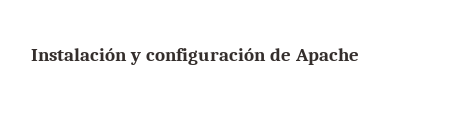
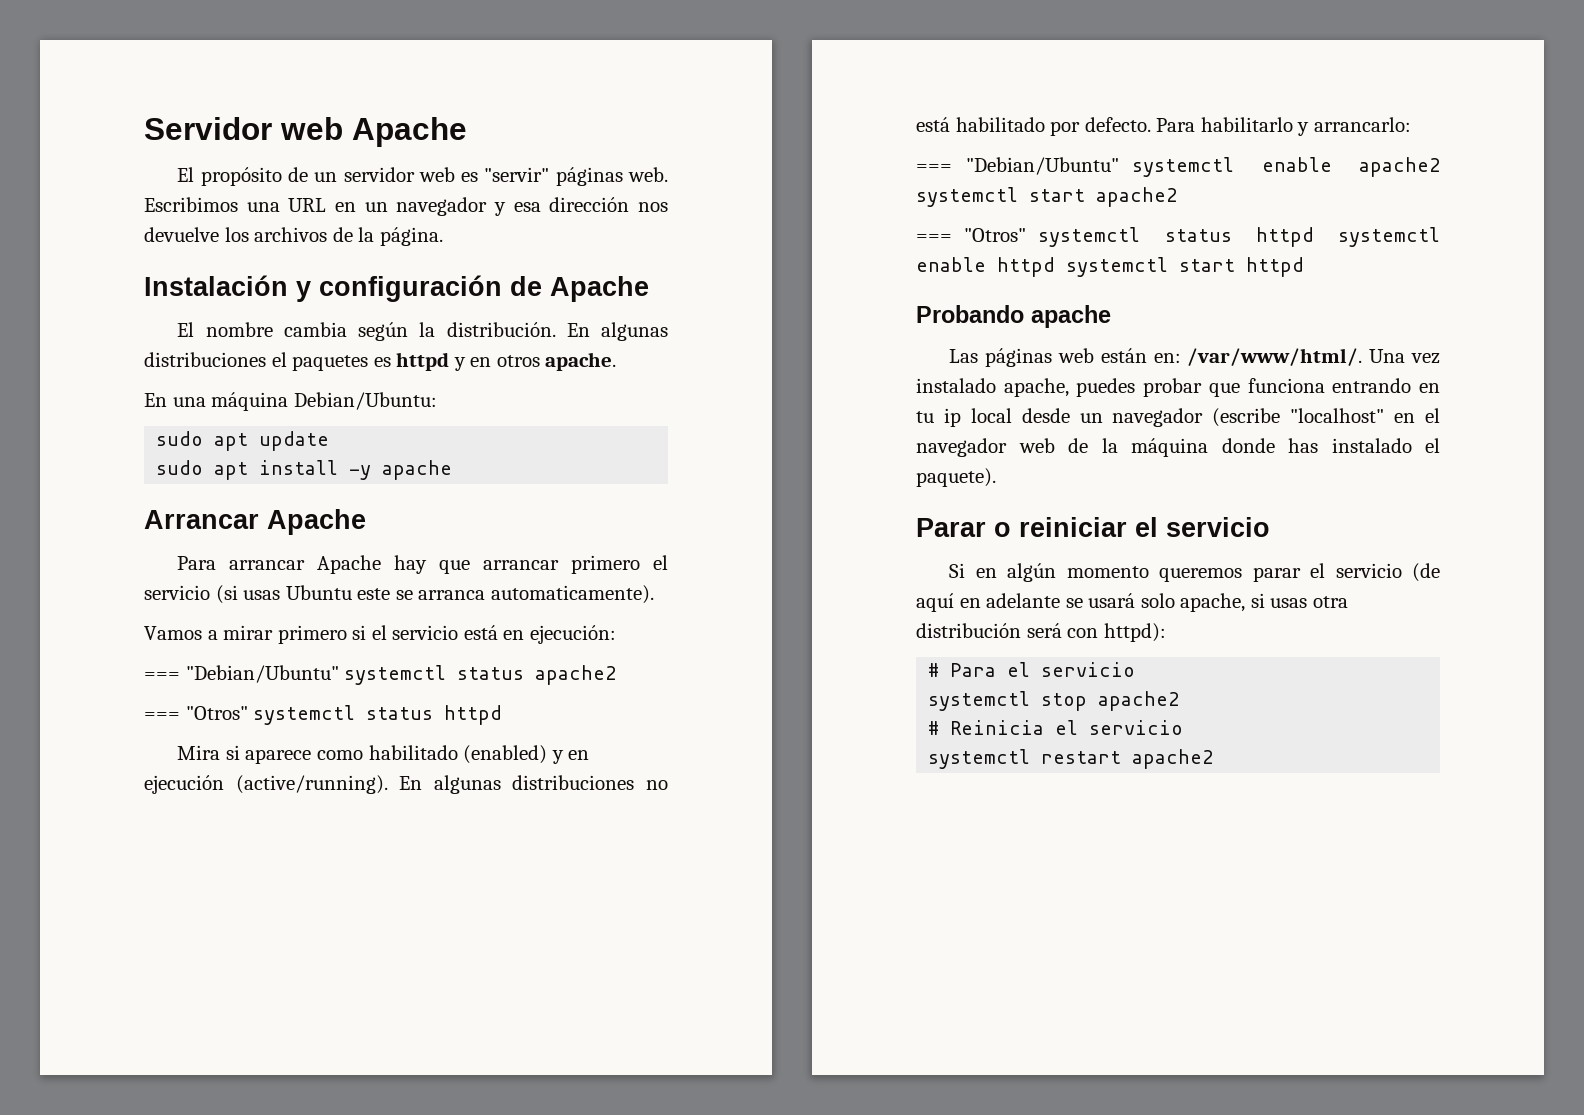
+ Servidor web Apache
+ El propósito de un servidor web es "servir" páginas web. Escribimos una URL en un navegador y esa dirección nos devuelve los archivos de la página.
+ El nombre cambia según la distribución. En algunas distribuciones el paquetes es httpd y en otros apache.
+ En una máquina Debian/Ubuntu:
+ sudo apt update
+ sudo apt install -y apache
+ Arrancar Apache
+ Para arrancar Apache hay que arrancar primero el servicio (si usas Ubuntu este se arranca automaticamente).
+ Vamos a mirar primero si el servicio está en ejecución:
+ === "Debian/Ubuntu" systemctl status apache2
+ === "Otros" systemctl status httpd
+ Mira si aparece como habilitado (enabled) y en ejecución (active/running). En algunas distribuciones no está habilitado por defecto. Para habilitarlo y arrancarlo:
+ === "Debian/Ubuntu" systemctl enable apache2 systemctl start apache2
+ === "Otros" systemctl status httpd systemctl enable httpd systemctl start httpd
+ Probando apache
+ Las páginas web están en: /var/www/html/. Una vez instalado apache, puedes probar que funciona entrando en tu ip local desde un navegador (escribe "localhost" en el navegador web de la máquina donde has instalado el paquete).
+ Parar o reiniciar el servicio
+ Si en algún momento queremos parar el servicio (de aquí en adelante se usará solo apache, si usas otra distribución será con httpd):
+ # Para el servicio
+ systemctl stop apache2
+ # Reinicia el servicio
+ systemctl restart apache2

